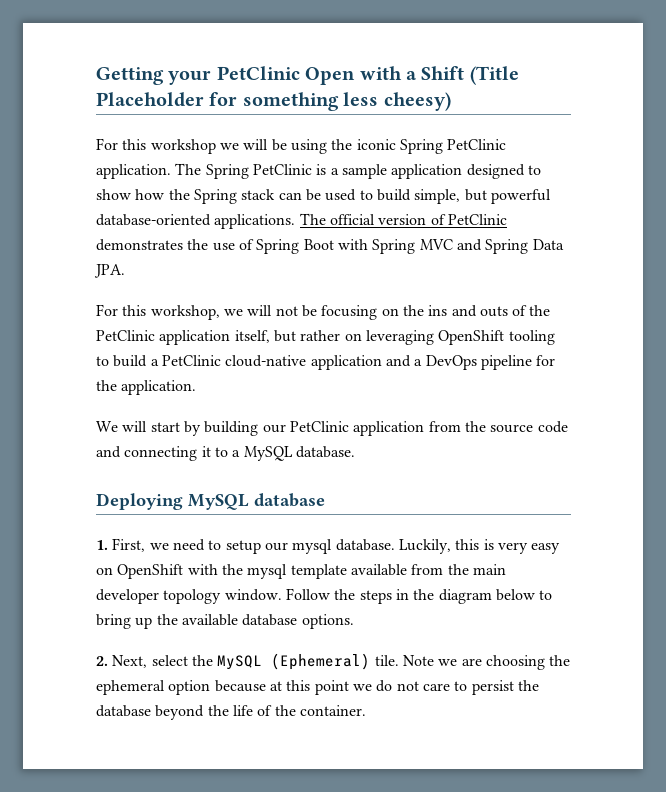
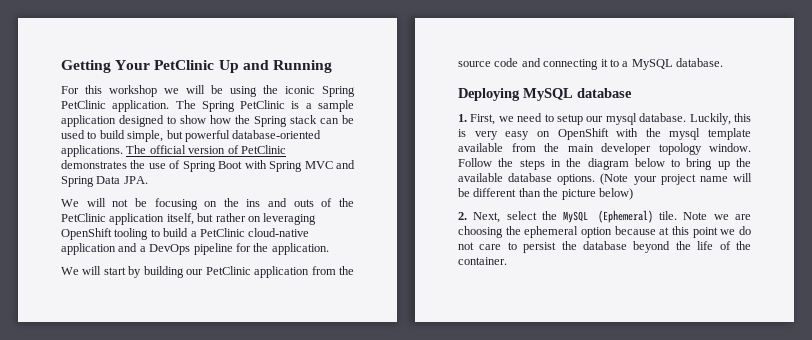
- Getting your PetClinic Open with a Shift (Title Placeholder for something less cheesy)
+ Getting Your PetClinic Up and Running
- For this workshop, we will not be focusing on the ins and outs of the PetClinic application itself, but rather on leveraging OpenShift tooling to build a PetClinic cloud-native application and a DevOps pipeline for the application.
+ We will not be focusing on the ins and outs of the PetClinic application itself, but rather on leveraging OpenShift tooling to build a PetClinic cloud-native application and a DevOps pipeline for the application.
+ (Note your project name will be different than the picture below)

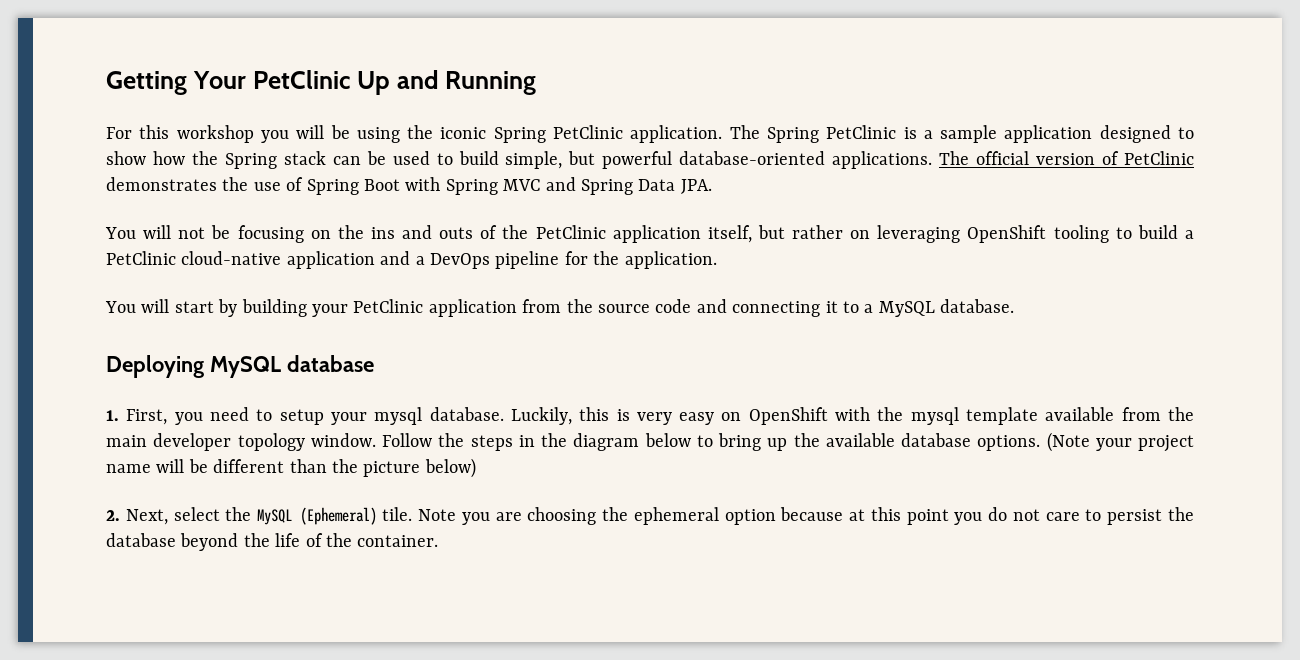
- For this workshop we will be using the iconic Spring PetClinic application.
+ For this workshop you will be using the iconic Spring PetClinic application.
- We will not be focusing on the ins and outs of the PetClinic application itself, but rather on leveraging OpenShift tooling to build a PetClinic cloud-native application and a DevOps pipeline for the application.
+ You will not be focusing on the ins and outs of the PetClinic application itself, but rather on leveraging OpenShift tooling to build a PetClinic cloud-native application and a DevOps pipeline for the application.
- We will start by building our PetClinic application from the source code and connecting it to a MySQL database.
+ You will start by building your PetClinic application from the source code and connecting it to a MySQL database.
- 1. First, we need to setup our mysql database.
+ 1. First, you need to setup your mysql database.
- Note we are choosing the ephemeral option because at this point we do not care to persist the database beyond the life of the container.
+ Note you are choosing the ephemeral option because at this point you do not care to persist the database beyond the life of the container.

